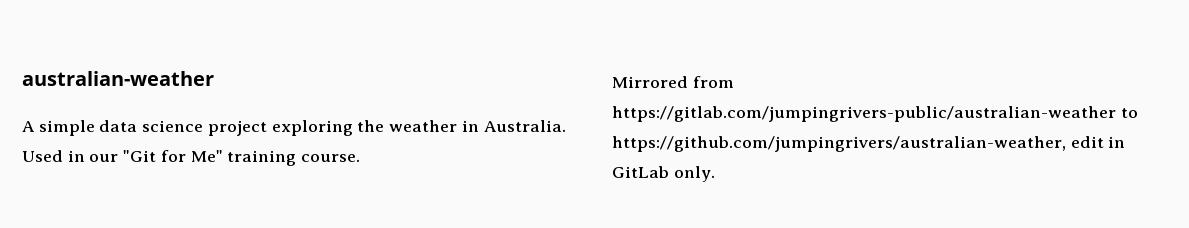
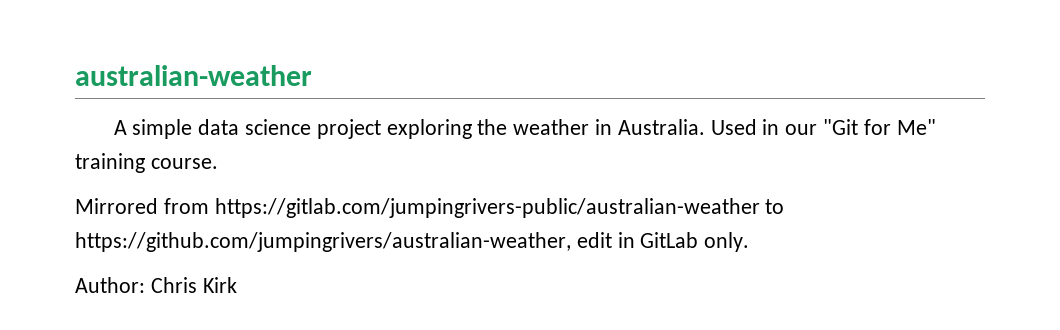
+ Author: Chris Kirk

